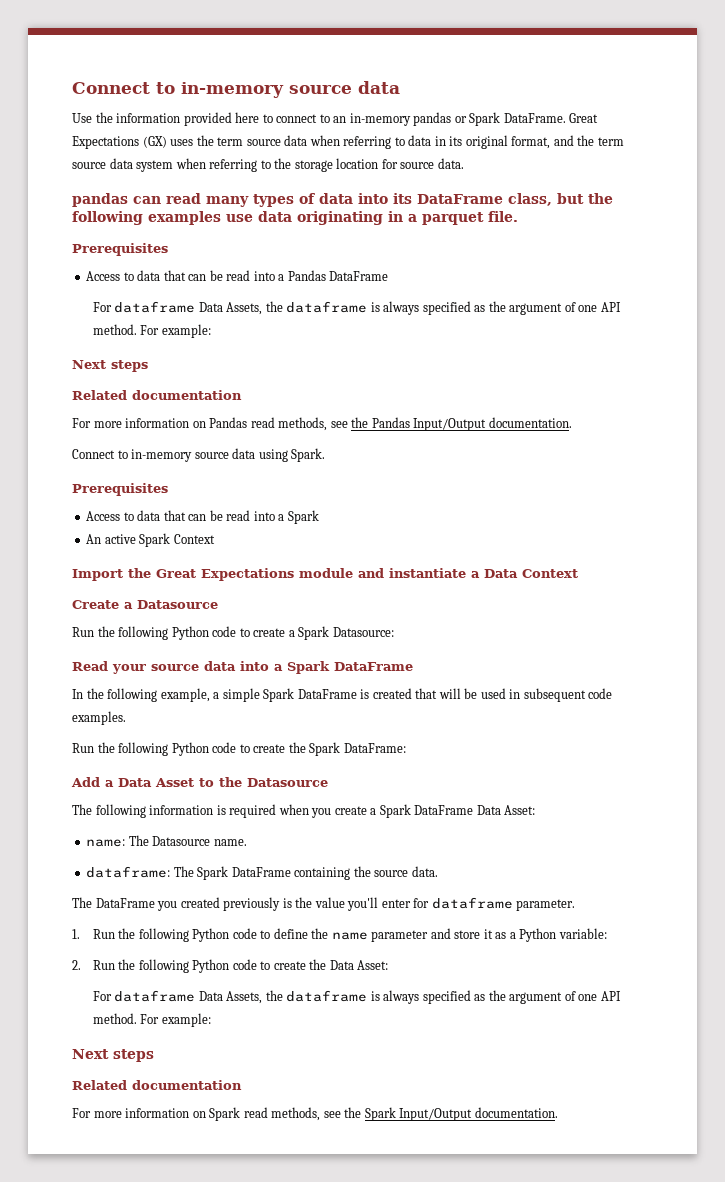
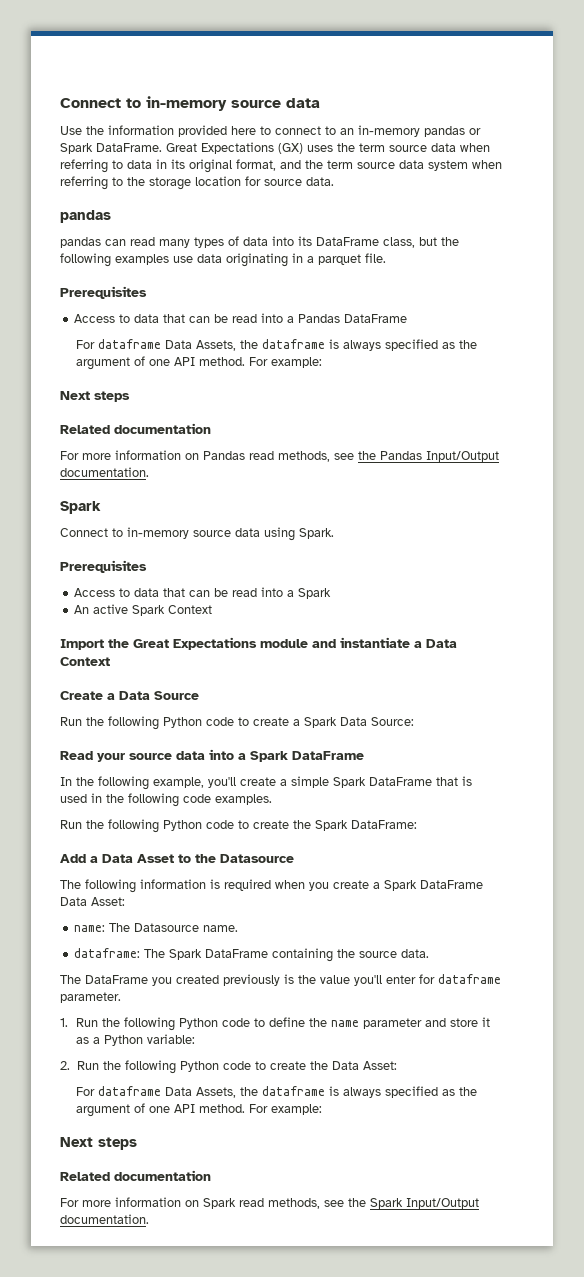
  Great Expectations (GX) uses the term source data when referring to data in its original format, and the term source data system when referring to the storage location for source data.
+ pandas
  For more information on Pandas read methods, see the Pandas Input/Output documentation.
+ Spark
- Create a Datasource
+ Create a Data Source
- Run the following Python code to create a Spark Datasource:
+ Run the following Python code to create a Spark Data Source:
- In the following example, a simple Spark DataFrame is created that will be used in subsequent code examples.
+ In the following example, you'll create a simple Spark DataFrame that is used in the following code examples.

